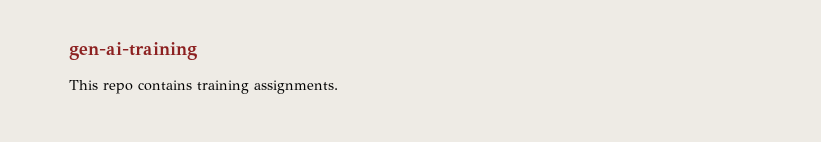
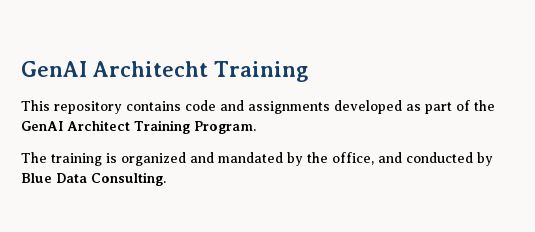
- gen-ai-training
- This repo contains training assignments.
+ GenAI Architecht Training
+ This repository contains code and assignments developed as part of the GenAI Architect Training Program.
+ The training is organized and mandated by the office, and conducted by Blue Data Consulting.

